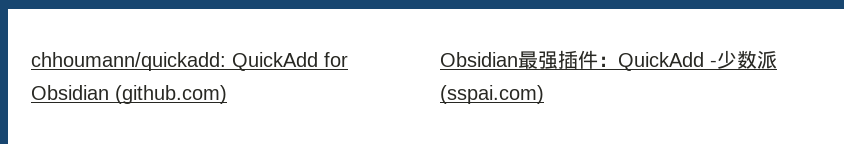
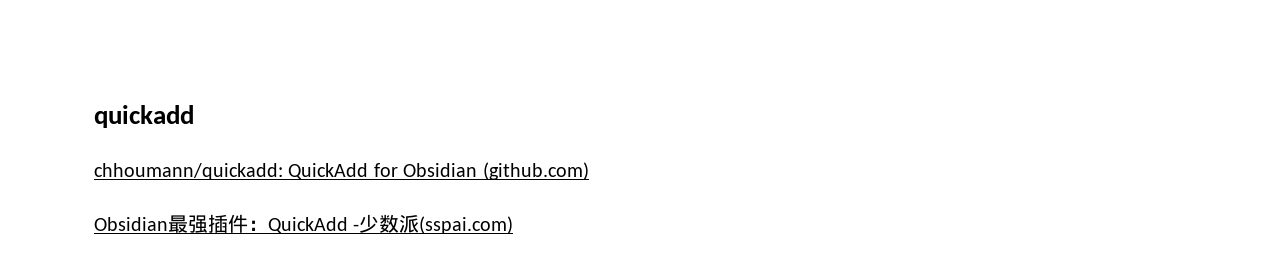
+ quickadd

